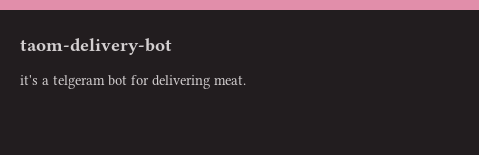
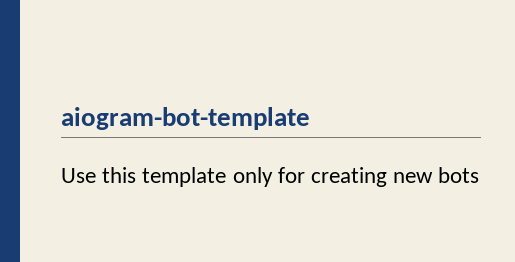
- taom-delivery-bot
- it's a telgeram bot for delivering meat.
+ aiogram-bot-template
+ Use this template only for creating new bots

